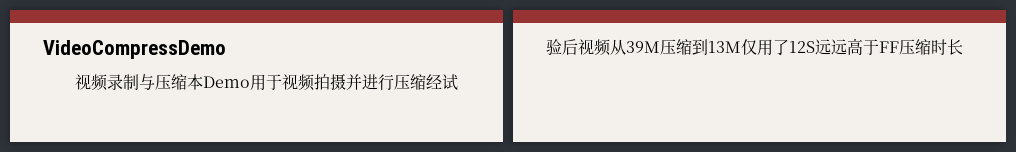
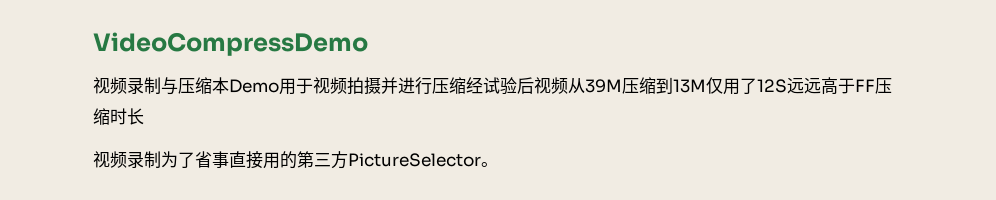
+ 视频录制为了省事直接用的第三方PictureSelector。

